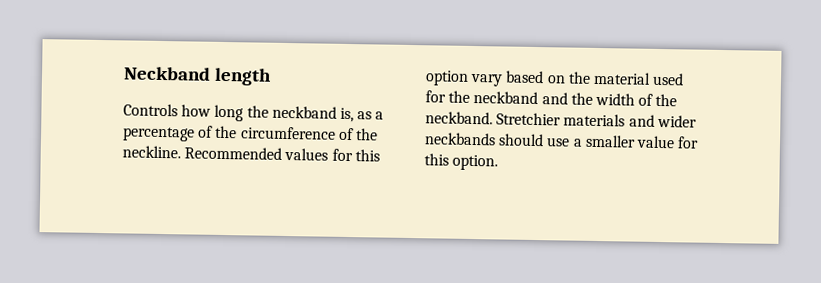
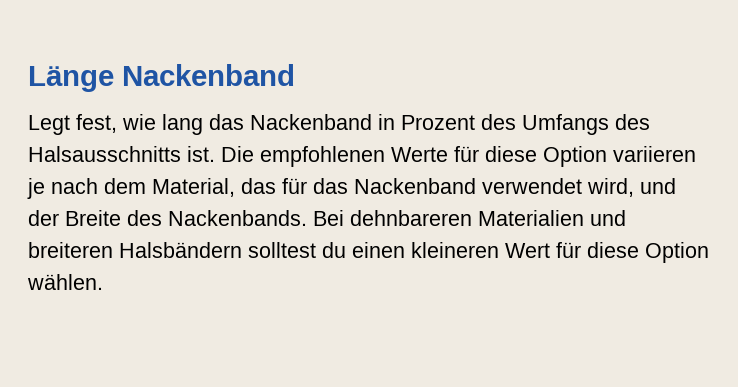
- Neckband length
- Controls how long the neckband is, as a percentage of the circumference of the neckline. Recommended values for this option vary based on the material used for the neckband and the width of the neckband. Stretchier materials and wider neckbands should use a smaller value for this option.
+ Länge Nackenband
+ Legt fest, wie lang das Nackenband in Prozent des Umfangs des Halsausschnitts ist. Die empfohlenen Werte für diese Option variieren je nach dem Material, das für das Nackenband verwendet wird, und der Breite des Nackenbands. Bei dehnbareren Materialien und breiteren Halsbändern solltest du einen kleineren Wert für diese Option wählen.

